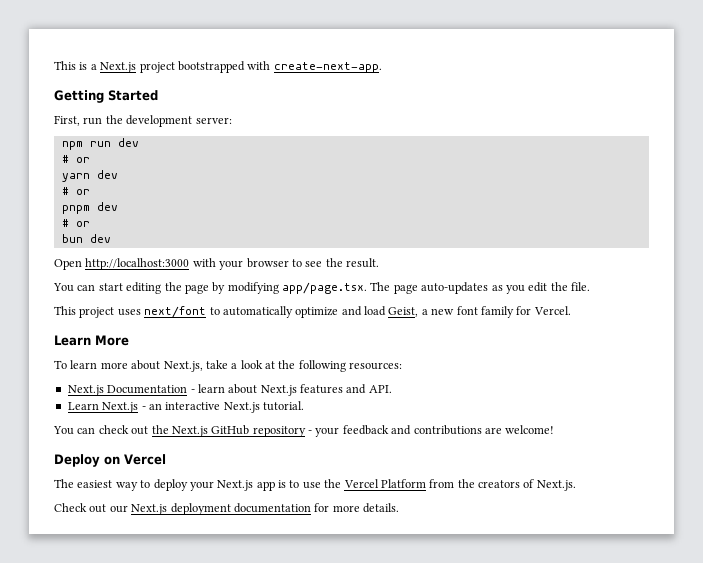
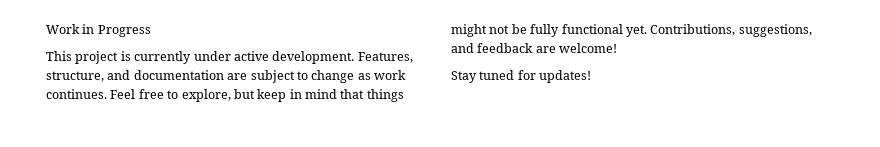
- This is a Next.js project bootstrapped with create-next-app.
- Getting Started
- First, run the development server:
- npm run dev
- # or
- yarn dev
- # or
- pnpm dev
- # or
- bun dev
- Open http://localhost:3000 with your browser to see the result.
- You can start editing the page by modifying app/page.tsx. The page auto-updates as you edit the file.
- This project uses next/font to automatically optimize and load Geist, a new font family for Vercel.
- Learn More
- To learn more about Next.js, take a look at the following resources:
- Next.js Documentation - learn about Next.js features and API.
- Learn Next.js - an interactive Next.js tutorial.
- You can check out the Next.js GitHub repository - your feedback and contributions are welcome!
- Deploy on Vercel
- The easiest way to deploy your Next.js app is to use the Vercel Platform from the creators of Next.js.
- Check out our Next.js deployment documentation for more details.
+ Work in Progress
+ This project is currently under active development. Features, structure, and documentation are subject to change as work continues. Feel free to explore, but keep in mind that things might not be fully functional yet. Contributions, suggestions, and feedback are welcome!
+ Stay tuned for updates!

